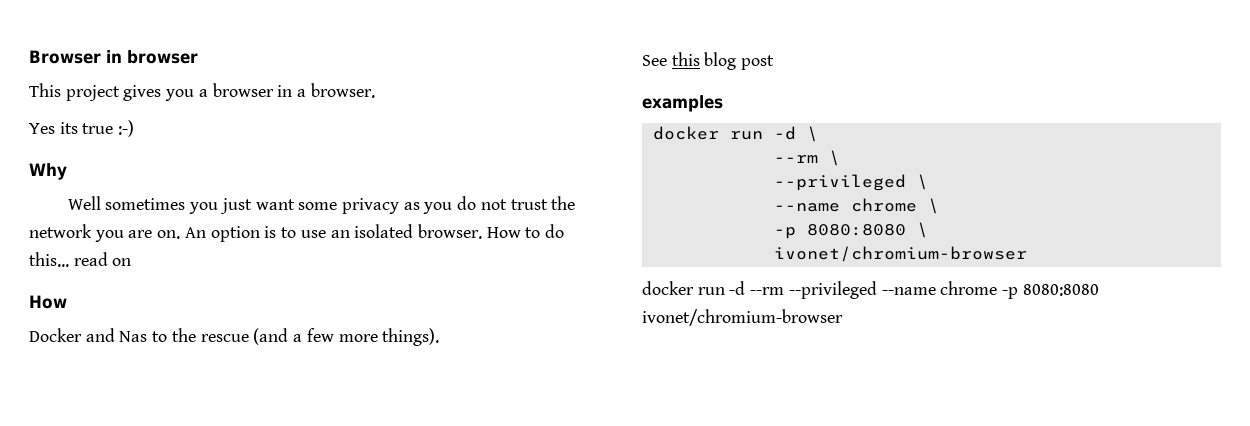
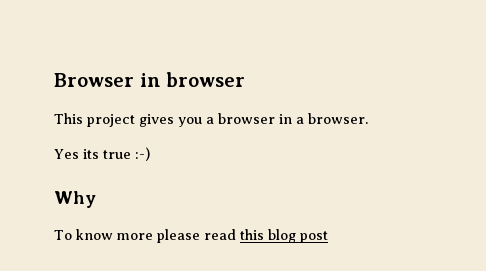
- Well sometimes you just want some privacy as you do not trust the network you are on. An option is to use an isolated browser. How to do this... read on
- How
- Docker and Nas to the rescue (and a few more things).
- See this blog post
- examples
- docker run -d \
- --rm \
- --privileged \
- --name chrome \
- -p 8080:8080 \
- ivonet/chromium-browser
- docker run -d --rm --privileged --name chrome -p 8080:8080 ivonet/chromium-browser
+ To know more please read this blog post

